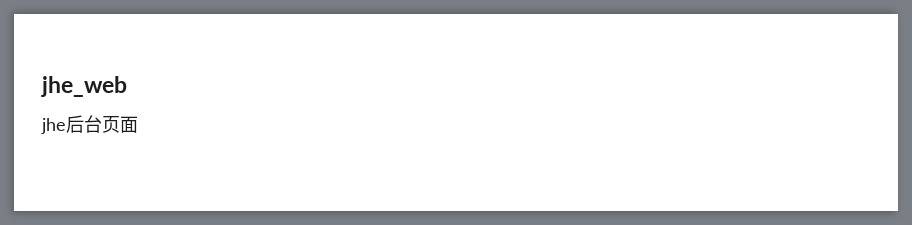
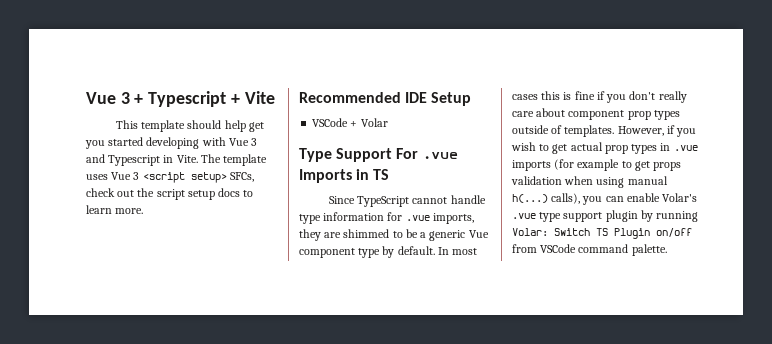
- jhe_web
- jhe后台页面
+ Vue 3 + Typescript + Vite
+ This template should help get you started developing with Vue 3 and Typescript in Vite. The template uses Vue 3 <script setup> SFCs, check out the script setup docs to learn more.
+ Recommended IDE Setup
+ VSCode + Volar
+ Type Support For .vue Imports in TS
+ Since TypeScript cannot handle type information for .vue imports, they are shimmed to be a generic Vue component type by default. In most cases this is fine if you don't really care about component prop types outside of templates. However, if you wish to get actual prop types in .vue imports (for example to get props validation when using manual h(...) calls), you can enable Volar's .vue type support plugin by running Volar: Switch TS Plugin on/off from VSCode command palette.

